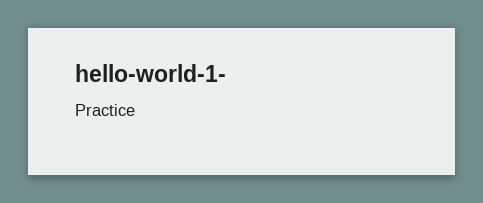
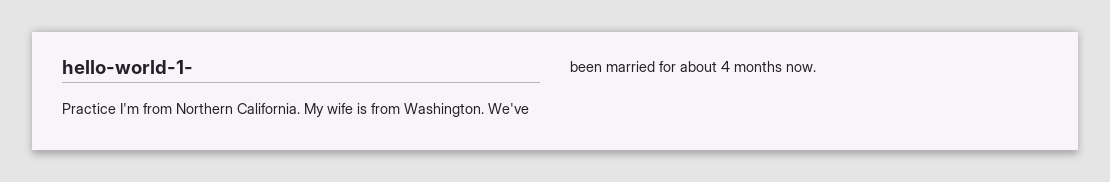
- Practice
+ Practice I'm from Northern California. My wife is from Washington. We've been married for about 4 months now.

